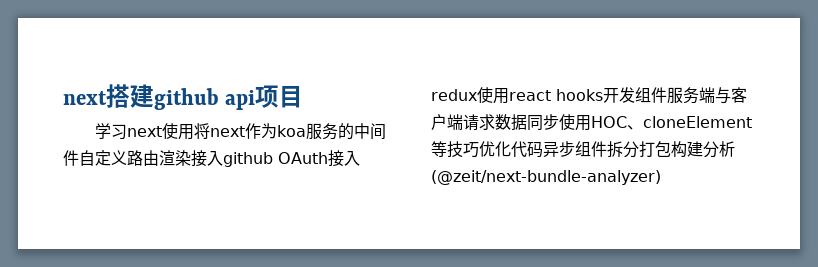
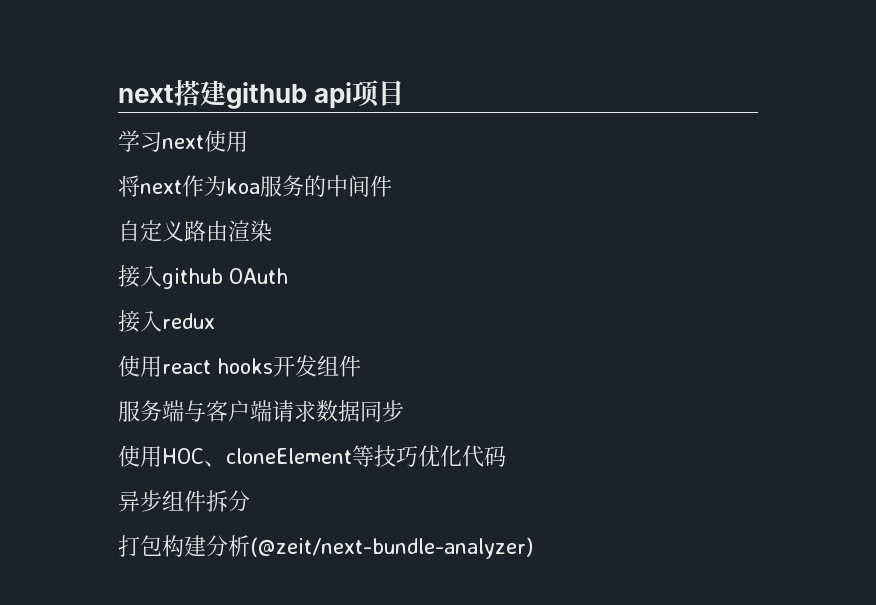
- 学习next使用将next作为koa服务的中间件自定义路由渲染接入github OAuth接入redux使用react hooks开发组件服务端与客户端请求数据同步使用HOC、cloneElement等技巧优化代码异步组件拆分打包构建分析(@zeit/next-bundle-analyzer)
+ 学习next使用
+ 将next作为koa服务的中间件
+ 自定义路由渲染
+ 接入github OAuth
+ 接入redux
+ 使用react hooks开发组件
+ 服务端与客户端请求数据同步
+ 使用HOC、cloneElement等技巧优化代码
+ 异步组件拆分
+ 打包构建分析(@zeit/next-bundle-analyzer)

